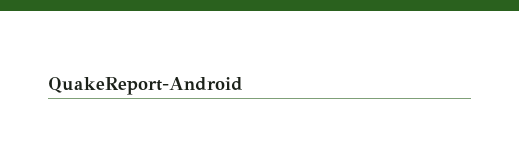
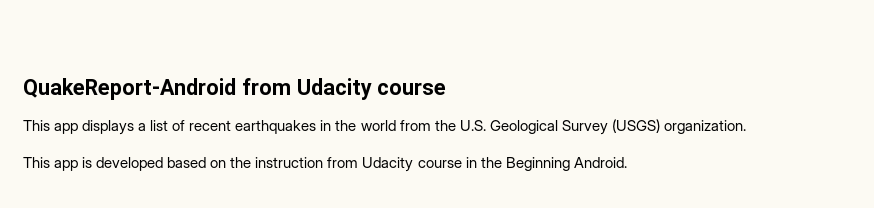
- QuakeReport-Android
+ QuakeReport-Android from Udacity course
+ This app displays a list of recent earthquakes in the world from the U.S. Geological Survey (USGS) organization.
+ This app is developed based on the instruction from Udacity course in the Beginning Android.

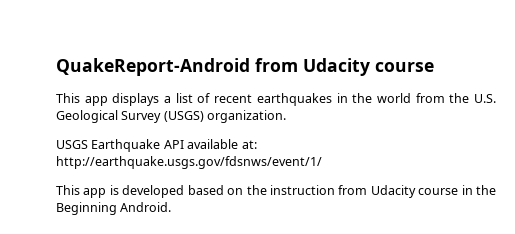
+ USGS Earthquake API available at: http://earthquake.usgs.gov/fdsnws/event/1/

